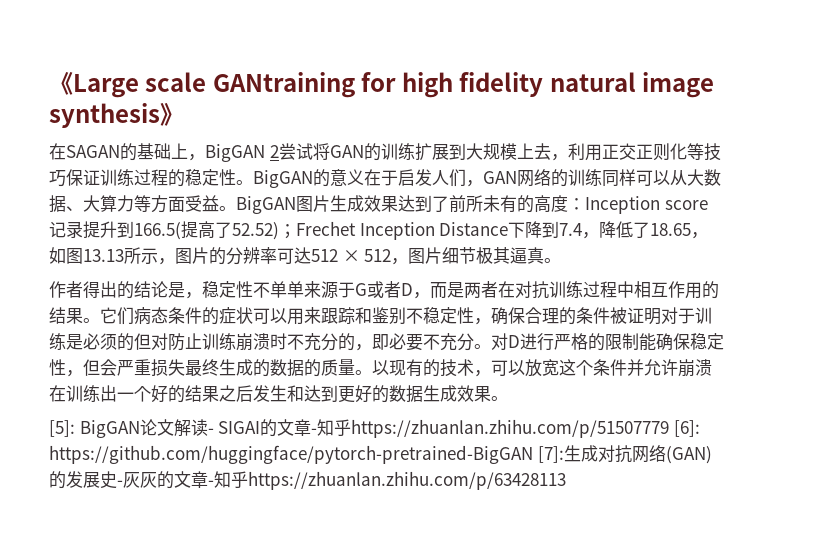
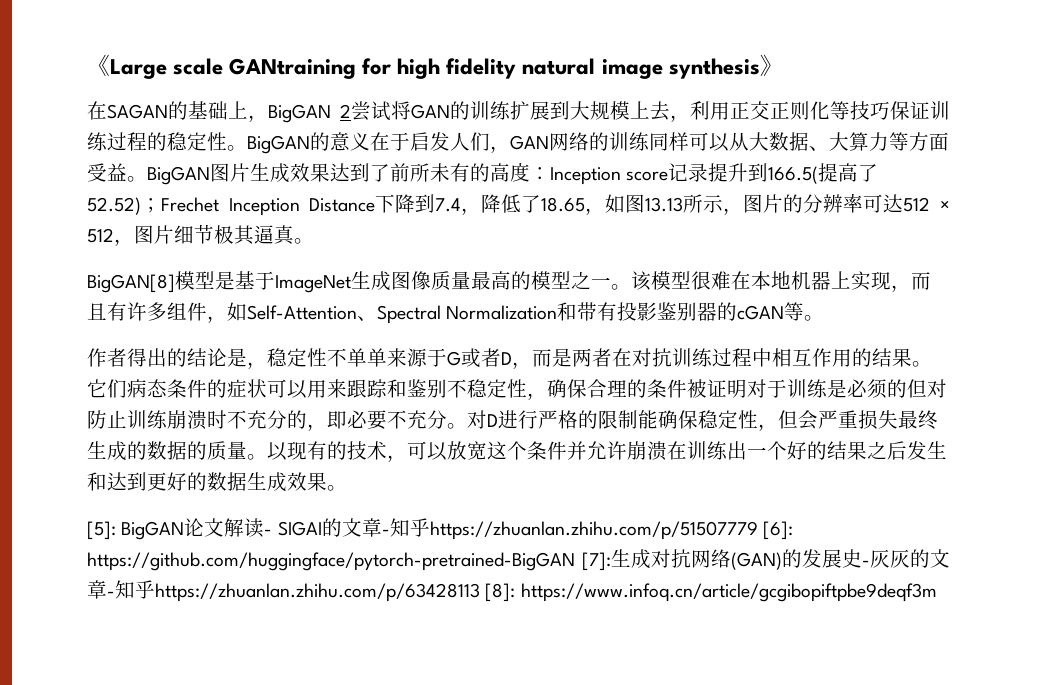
+ BigGAN[8]模型是基于ImageNet生成图像质量最高的模型之一。该模型很难在本地机器上实现，而且有许多组件，如Self-Attention、Spectral Normalization和带有投影鉴别器的cGAN等。
- [5]: BigGAN论文解读- SIGAI的文章-知乎https://zhuanlan.zhihu.com/p/51507779 [6]: https://github.com/huggingface/pytorch-pretrained-BigGAN [7]:生成对抗网络(GAN)的发展史-灰灰的文章-知乎https://zhuanlan.zhihu.com/p/63428113
+ [5]: BigGAN论文解读- SIGAI的文章-知乎https://zhuanlan.zhihu.com/p/51507779 [6]: https://github.com/huggingface/pytorch-pretrained-BigGAN [7]:生成对抗网络(GAN)的发展史-灰灰的文章-知乎https://zhuanlan.zhihu.com/p/63428113 [8]: https://www.infoq.cn/article/gcgibopiftpbe9deqf3m

